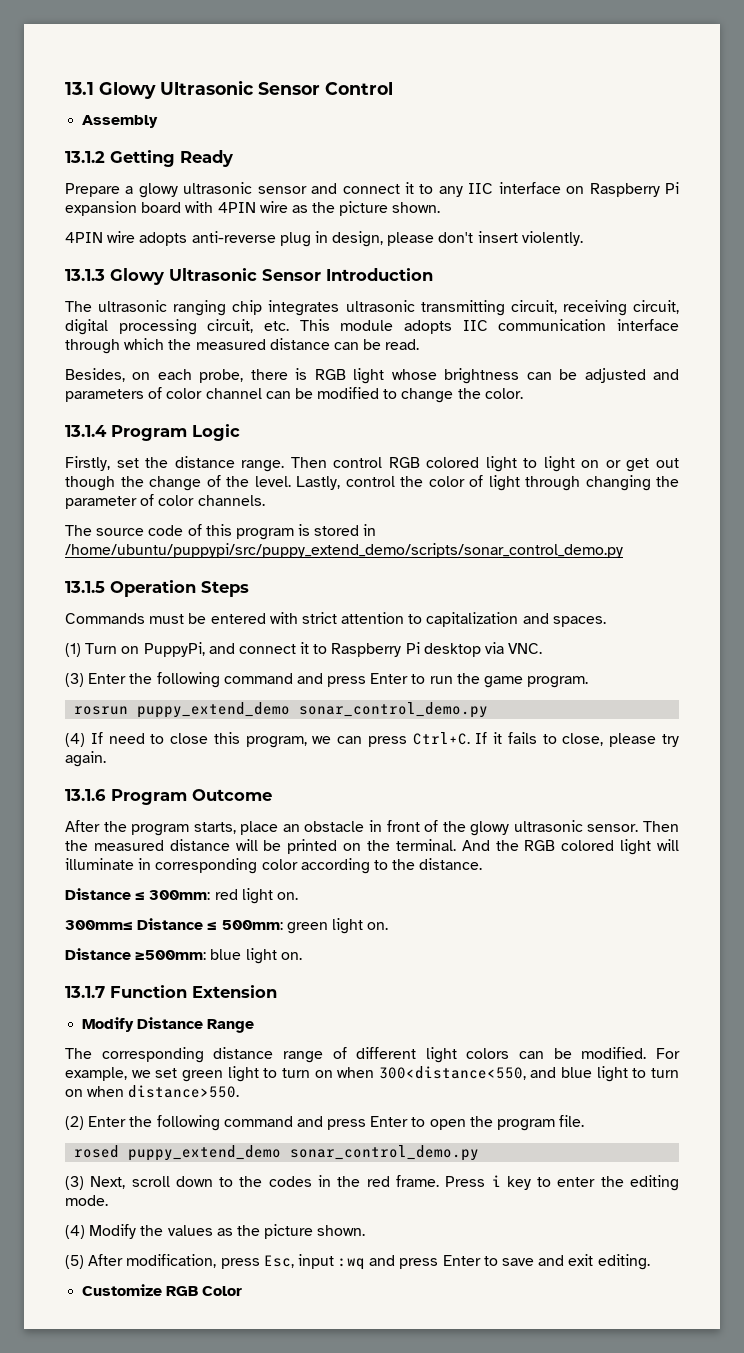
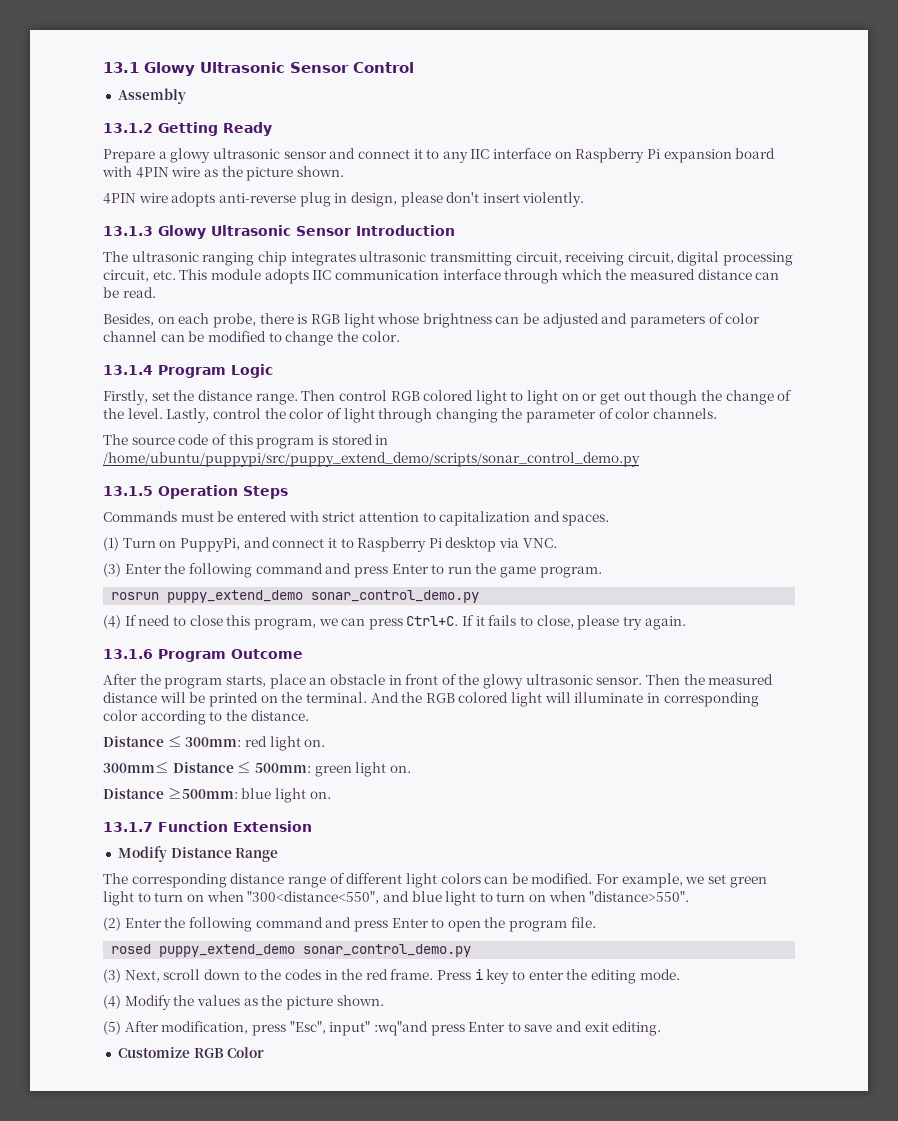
- For example, we set green light to turn on when 300<distance<550, and blue light to turn on when distance>550.
+ For example, we set green light to turn on when "300<distance<550", and blue light to turn on when "distance>550".
- (5) After modification, press Esc, input :wq and press Enter to save and exit editing.
+ (5) After modification, press "Esc", input" :wq"and press Enter to save and exit editing.

